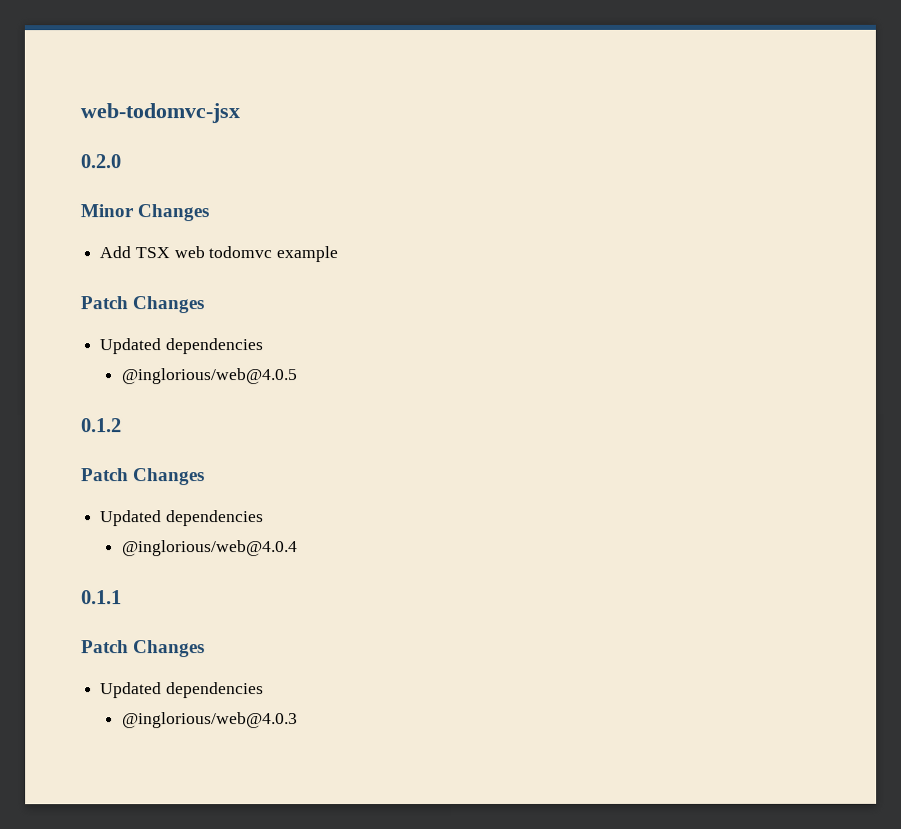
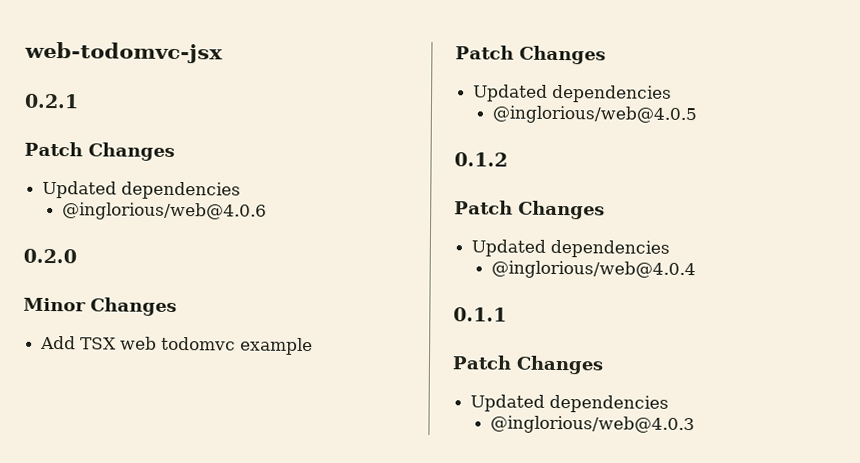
+ 0.2.1
+ Patch Changes
+ Updated dependencies
+ @inglorious/web@4.0.6

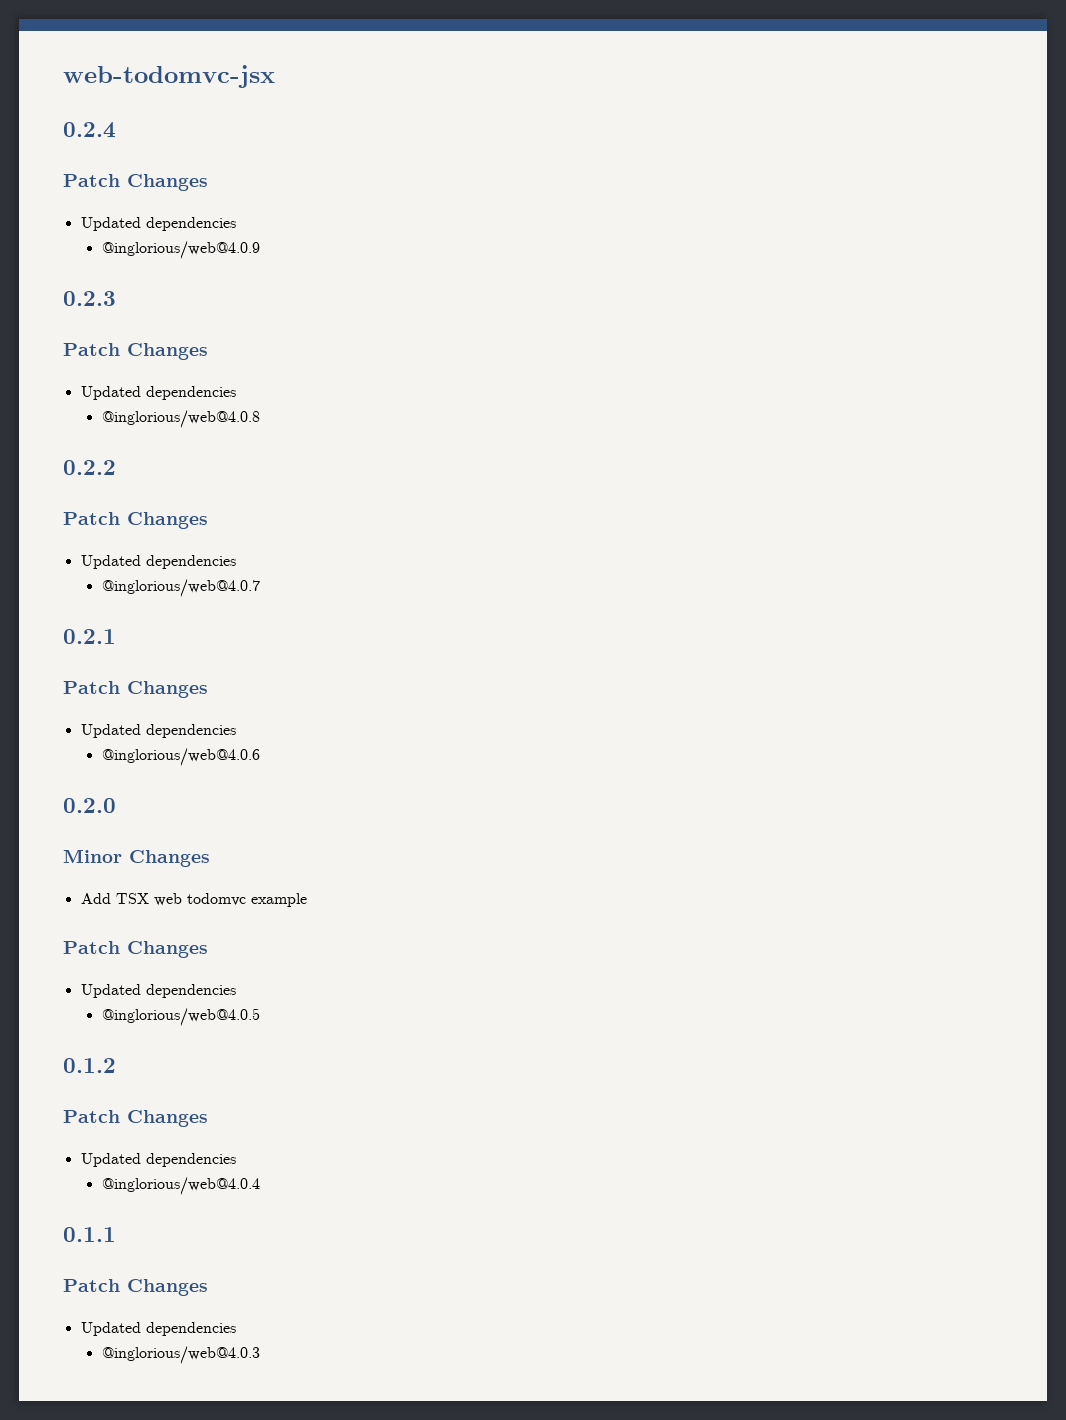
+ 0.2.4
+ Patch Changes
+ Updated dependencies
+ @inglorious/web@4.0.9
+ 0.2.3
+ Patch Changes
+ Updated dependencies
+ @inglorious/web@4.0.8
+ 0.2.2
+ Patch Changes
+ Updated dependencies
+ @inglorious/web@4.0.7

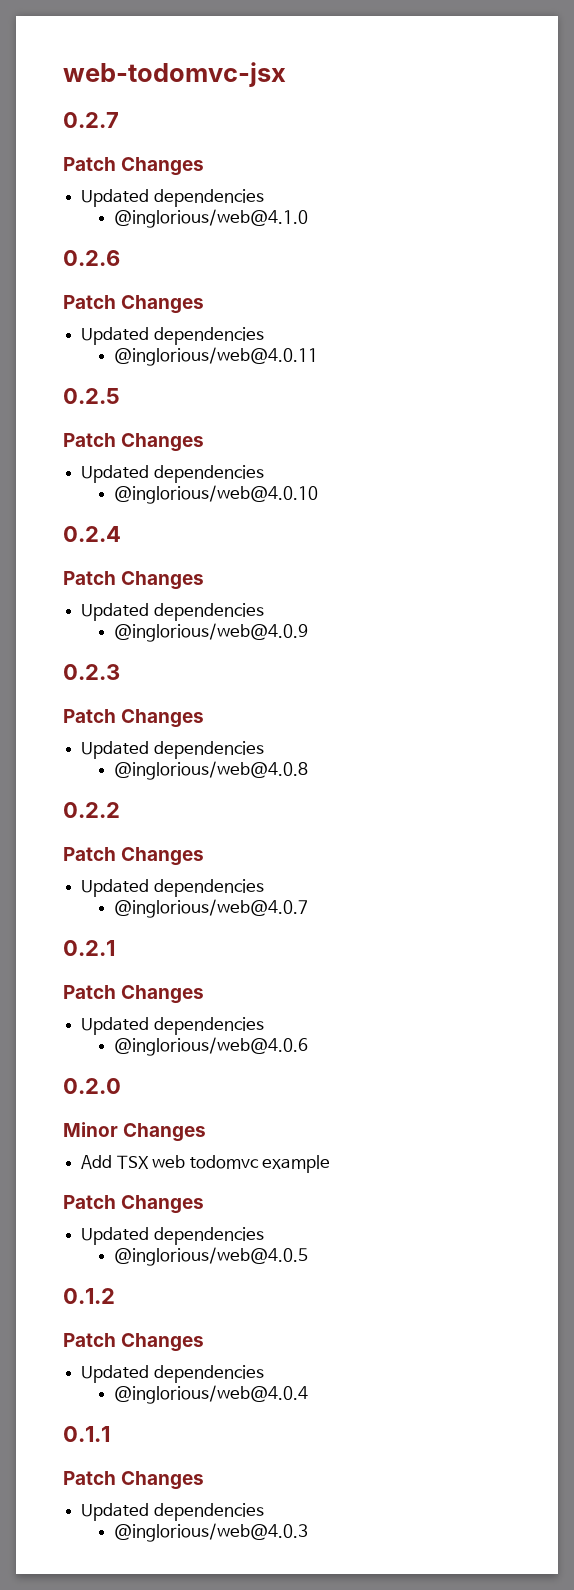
+ 0.2.7
+ Patch Changes
+ Updated dependencies
+ @inglorious/web@4.1.0
+ 0.2.6
+ Patch Changes
+ Updated dependencies
+ @inglorious/web@4.0.11
+ 0.2.5
+ Patch Changes
+ Updated dependencies
+ @inglorious/web@4.0.10

